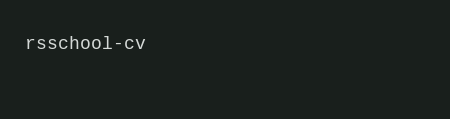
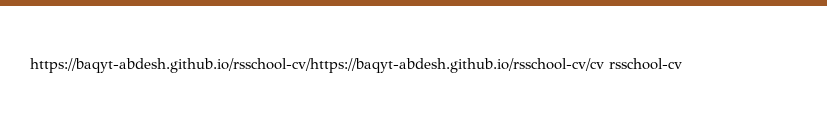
- rsschool-cv
+ https://baqyt-abdesh.github.io/rsschool-cv/https://baqyt-abdesh.github.io/rsschool-cv/cv rsschool-cv

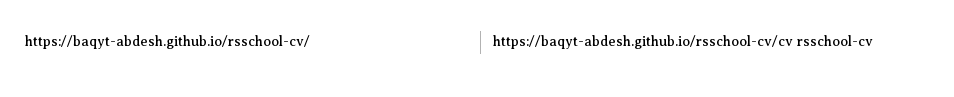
- https://baqyt-abdesh.github.io/rsschool-cv/https://baqyt-abdesh.github.io/rsschool-cv/cv rsschool-cv
+ https://baqyt-abdesh.github.io/rsschool-cv/ https://baqyt-abdesh.github.io/rsschool-cv/cv rsschool-cv

